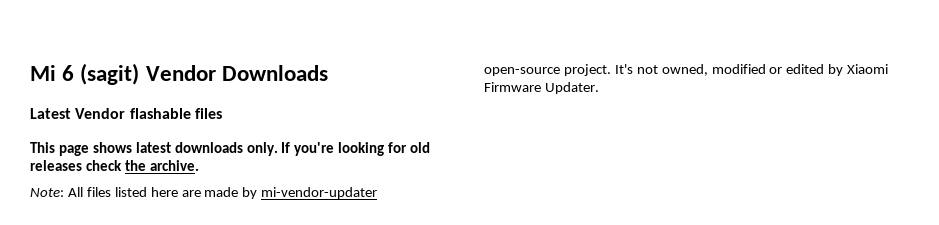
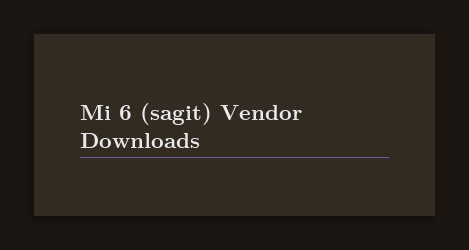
- Latest Vendor flashable files
- This page shows latest downloads only. If you're looking for old releases check the archive.
- Note: All files listed here are made by mi-vendor-updater open-source project. It's not owned, modified or edited by Xiaomi Firmware Updater.

